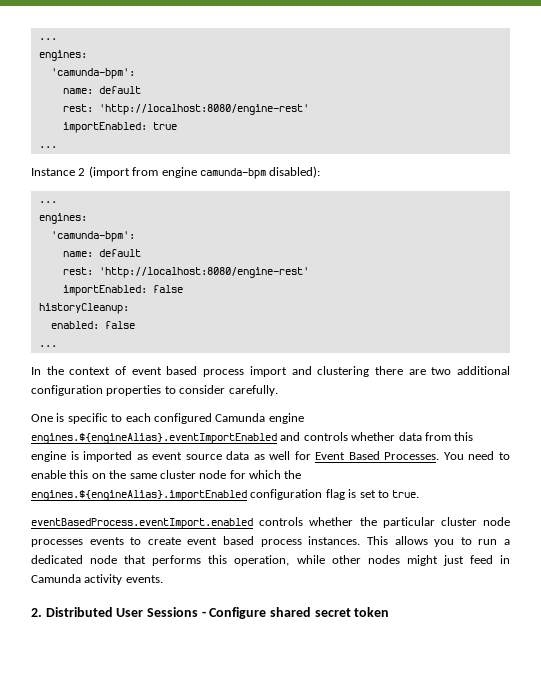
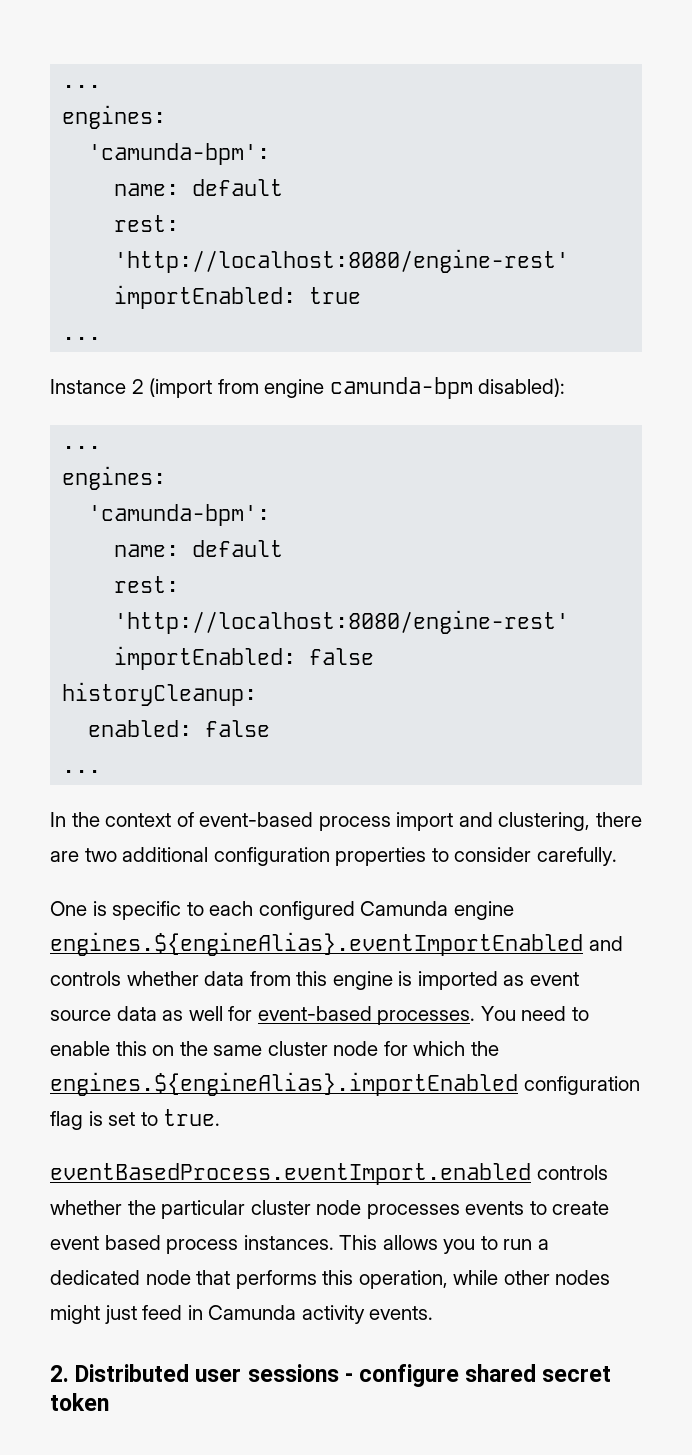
- In the context of event based process import and clustering there are two additional configuration properties to consider carefully.
+ In the context of event-based process import and clustering, there are two additional configuration properties to consider carefully.
- One is specific to each configured Camunda engine engines.${engineAlias}.eventImportEnabled and controls whether data from this engine is imported as event source data as well for Event Based Processes.
+ One is specific to each configured Camunda engine engines.${engineAlias}.eventImportEnabled and controls whether data from this engine is imported as event source data as well for event-based processes.
- 2. Distributed User Sessions - Configure shared secret token
+ 2. Distributed user sessions - configure shared secret token

